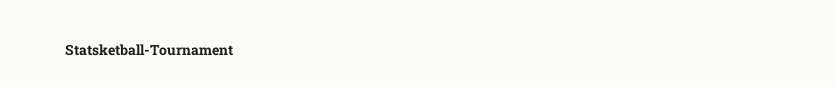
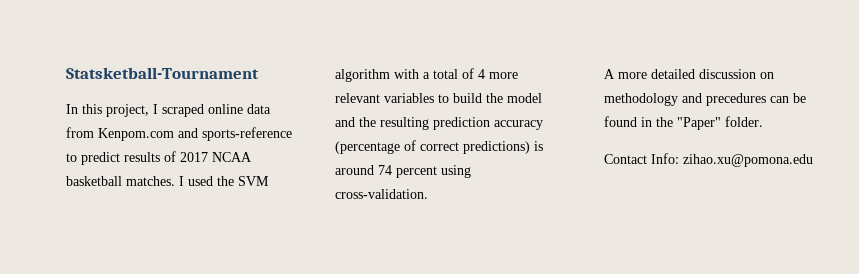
+ In this project, I scraped online data from Kenpom.com and sports-reference to predict results of 2017 NCAA basketball matches. I used the SVM algorithm with a total of 4 more relevant variables to build the model and the resulting prediction accuracy (percentage of correct predictions) is around 74 percent using cross-validation.
+ A more detailed discussion on methodology and precedures can be found in the "Paper" folder.
+ Contact Info: zihao.xu@pomona.edu

